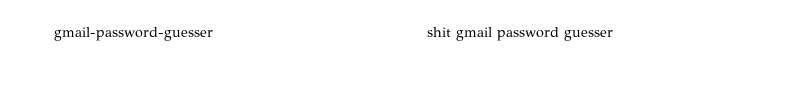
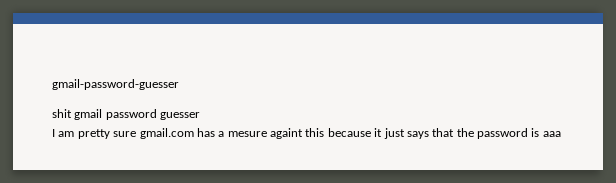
+ I am pretty sure gmail.com has a mesure againt this because it just says that the password is aaa

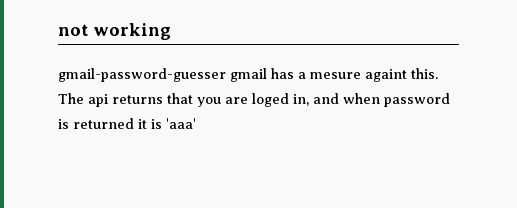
+ not working
- gmail-password-guesser
- shit gmail password guesser
- I am pretty sure gmail.com has a mesure againt this because it just says that the password is aaa
+ gmail-password-guesser gmail has a mesure againt this. The api returns that you are loged in, and when password is returned it is 'aaa'

